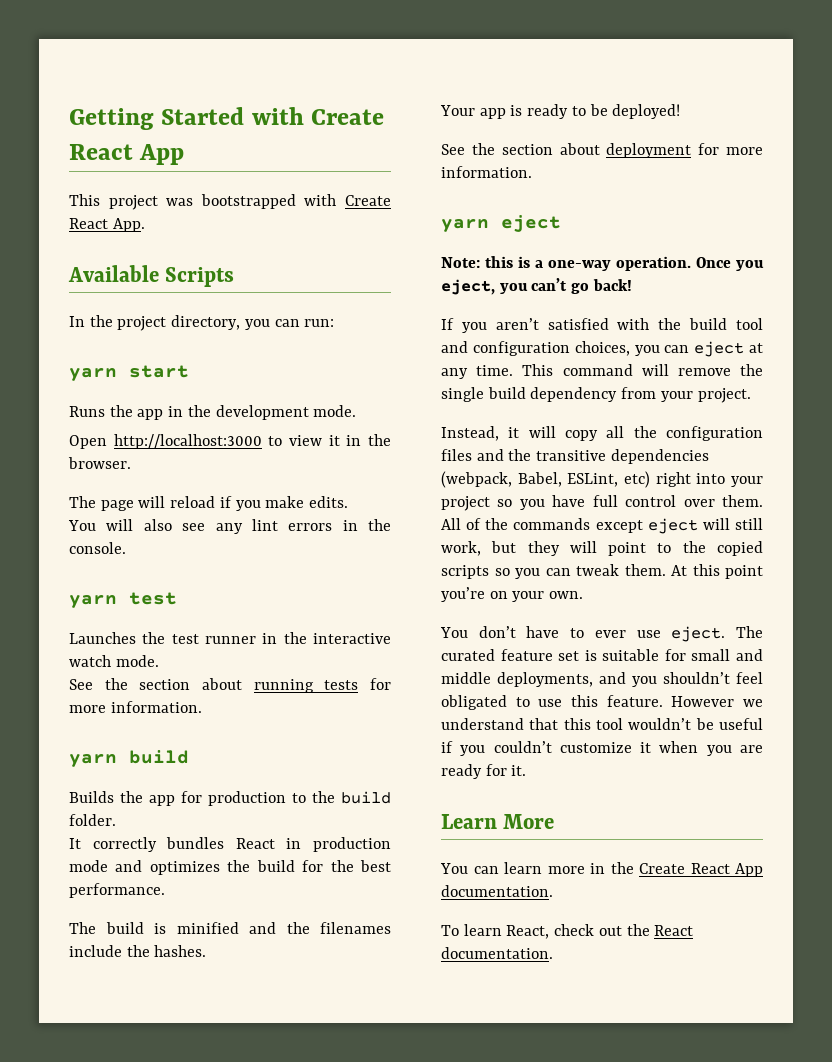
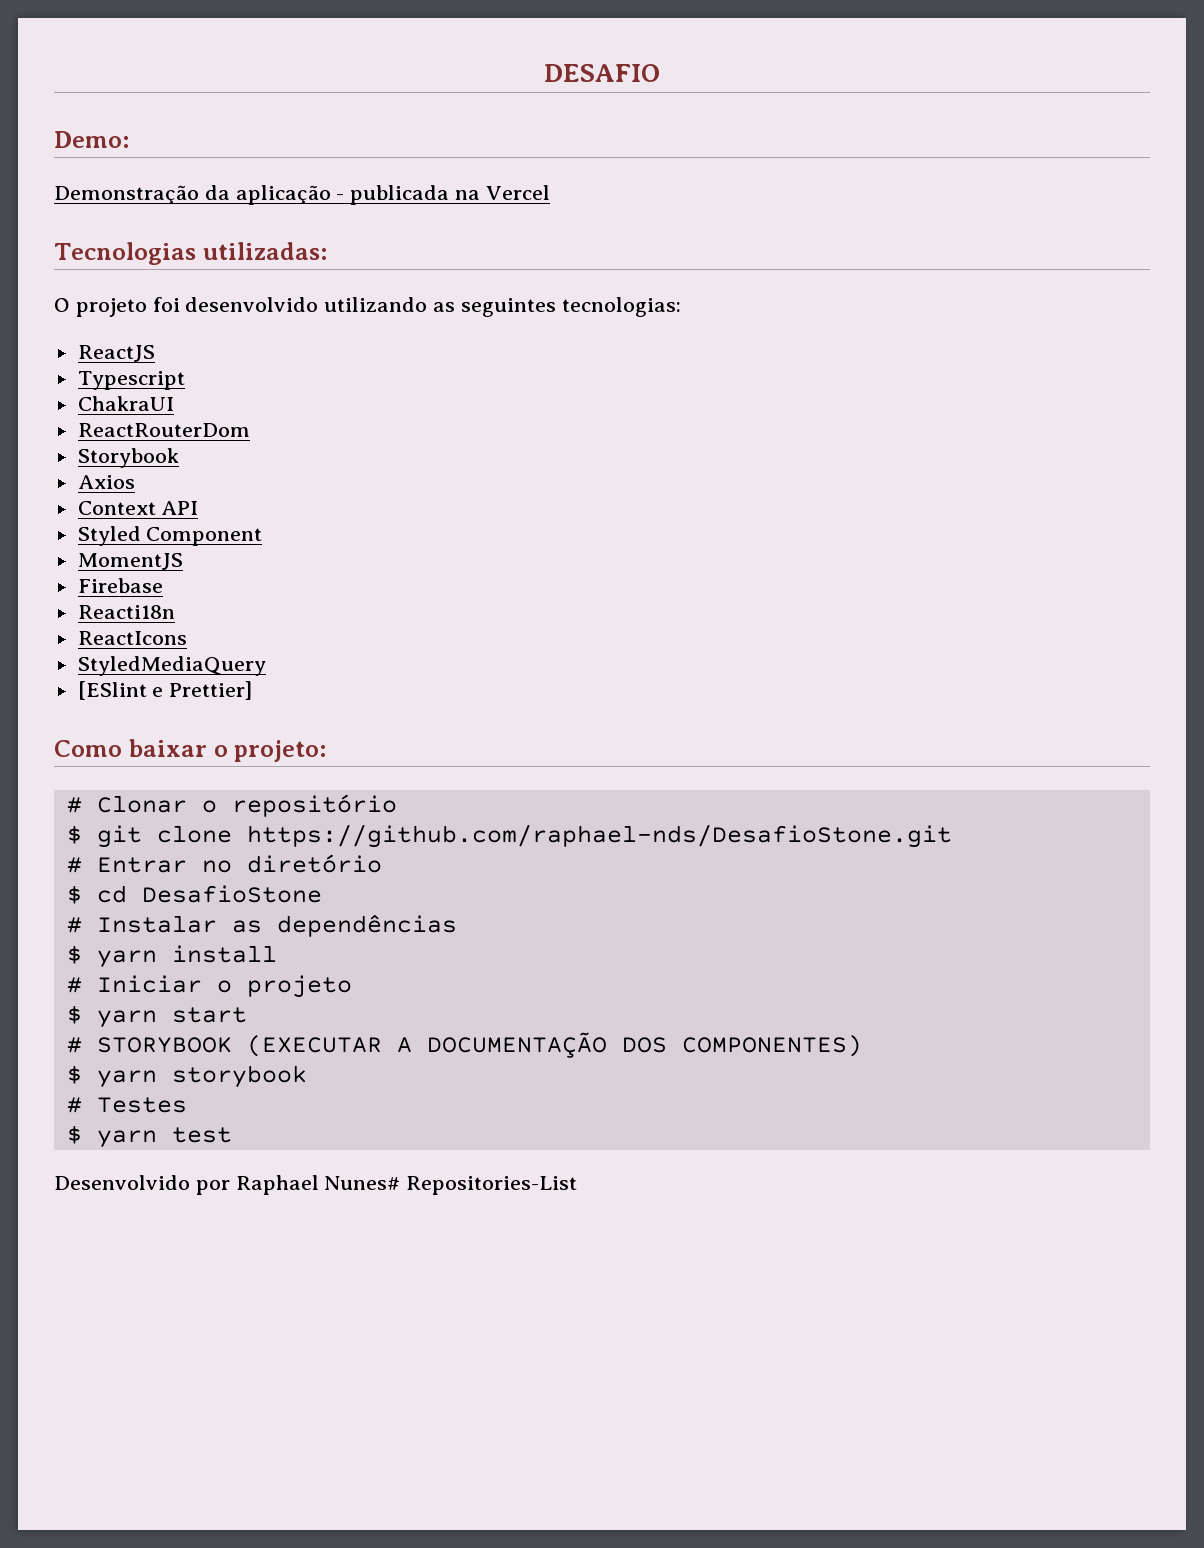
- Getting Started with Create React App
- This project was bootstrapped with Create React App.
- Available Scripts
- In the project directory, you can run:
- yarn start
- Runs the app in the development mode.
- Open http://localhost:3000 to view it in the browser.
- The page will reload if you make edits.
- You will also see any lint errors in the console.
- yarn test
- Launches the test runner in the interactive watch mode.
- See the section about running tests for more information.
- yarn build
- Builds the app for production to the build folder.
- It correctly bundles React in production mode and optimizes the build for the best performance.
- The build is minified and the filenames include the hashes.
- Your app is ready to be deployed!
- See the section about deployment for more information.
- yarn eject
- Note: this is a one-way operation. Once you eject, you can’t go back!
- If you aren’t satisfied with the build tool and configuration choices, you can eject at any time. This command will remove the single build dependency from your project.
- Instead, it will copy all the configuration files and the transitive dependencies (webpack, Babel, ESLint, etc) right into your project so you have full control over them. All of the commands except eject will still work, but they will point to the copied scripts so you can tweak them. At this point you’re on your own.
- You don’t have to ever use eject. The curated feature set is suitable for small and middle deployments, and you shouldn’t feel obligated to use this feature. However we understand that this tool wouldn’t be useful if you couldn’t customize it when you are ready for it.
- Learn More
- You can learn more in the Create React App documentation.
- To learn React, check out the React documentation.
+ DESAFIO
+ Demo:
+ Demonstração da aplicação - publicada na Vercel
+ Tecnologias utilizadas:
+ O projeto foi desenvolvido utilizando as seguintes tecnologias:
+ ReactJS
+ Typescript
+ ChakraUI
+ ReactRouterDom
+ Storybook
+ Axios
+ Context API
+ Styled Component
+ MomentJS
+ Firebase
+ Reacti18n
+ ReactIcons
+ StyledMediaQuery
+ [ESlint e Prettier]
+ Como baixar o projeto:
+ # Clonar o repositório
+ $ git clone https://github.com/raphael-nds/DesafioStone.git
+ # Entrar no diretório
+ $ cd DesafioStone
+ # Instalar as dependências
+ $ yarn install
+ # Iniciar o projeto
+ $ yarn start
+ # STORYBOOK (EXECUTAR A DOCUMENTAÇÃO DOS COMPONENTES)
+ $ yarn storybook
+ # Testes
+ $ yarn test
+ Desenvolvido por Raphael Nunes# Repositories-List

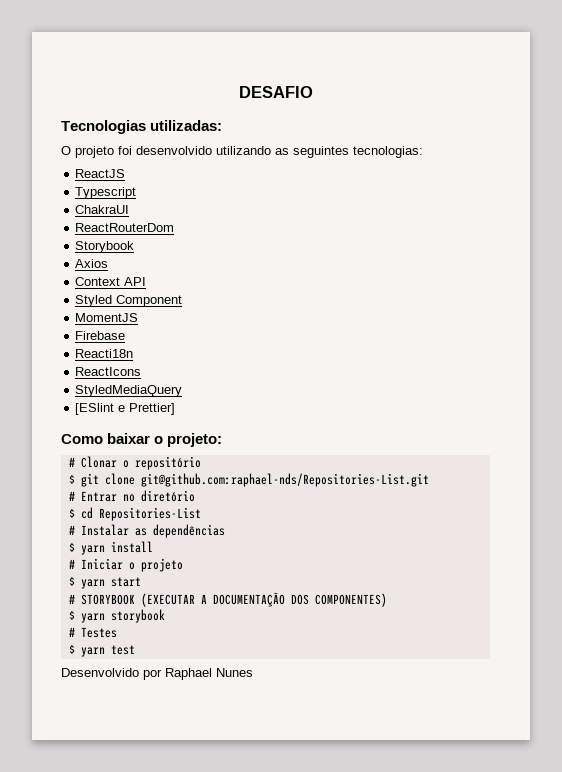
- Demo:
- Demonstração da aplicação - publicada na Vercel
- $ git clone https://github.com/raphael-nds/DesafioStone.git
+ $ git clone git@github.com:raphael-nds/Repositories-List.git
- $ cd DesafioStone
+ $ cd Repositories-List
- Desenvolvido por Raphael Nunes# Repositories-List
+ Desenvolvido por Raphael Nunes

